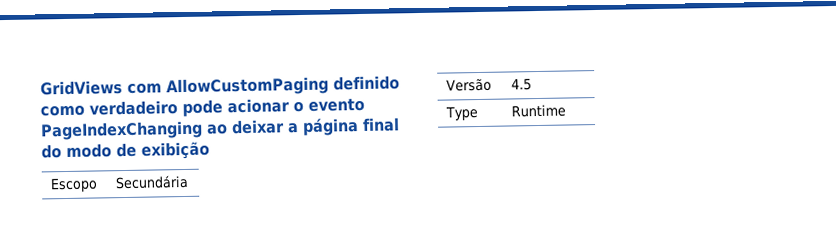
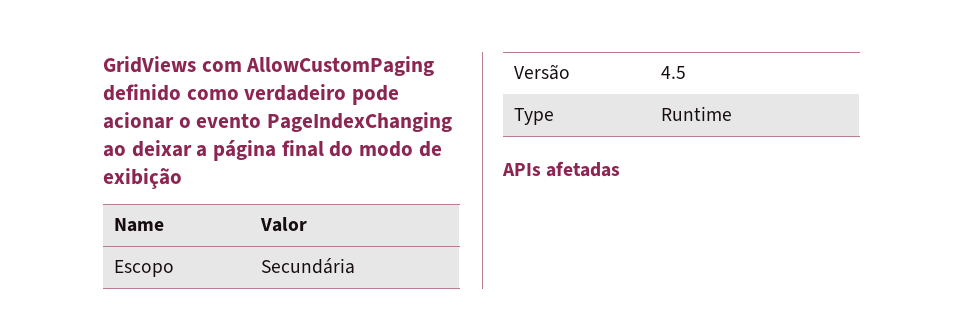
+ Name | Valor
+ APIs afetadas

